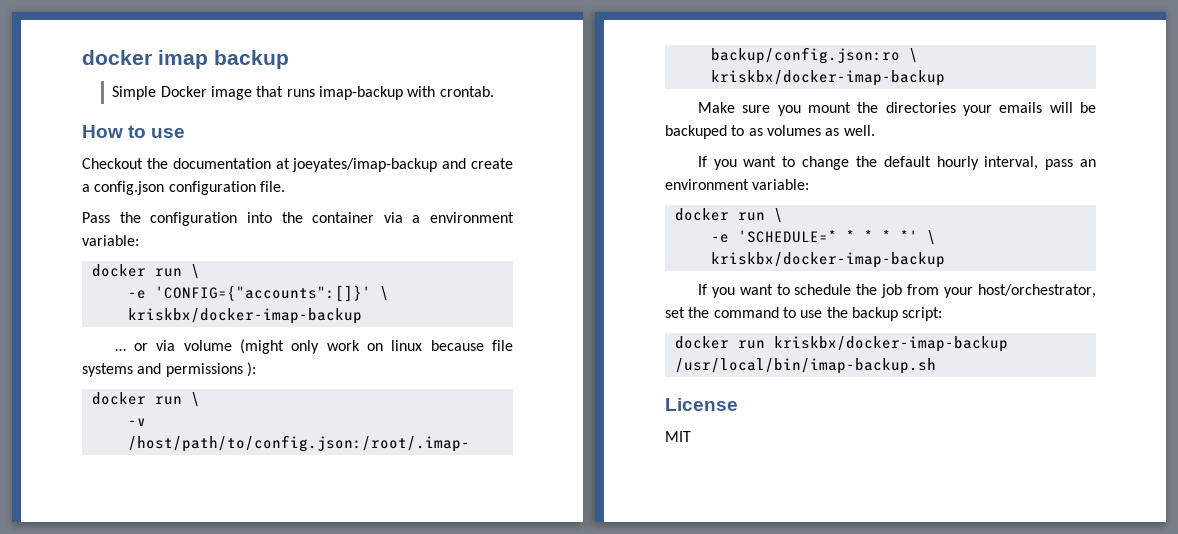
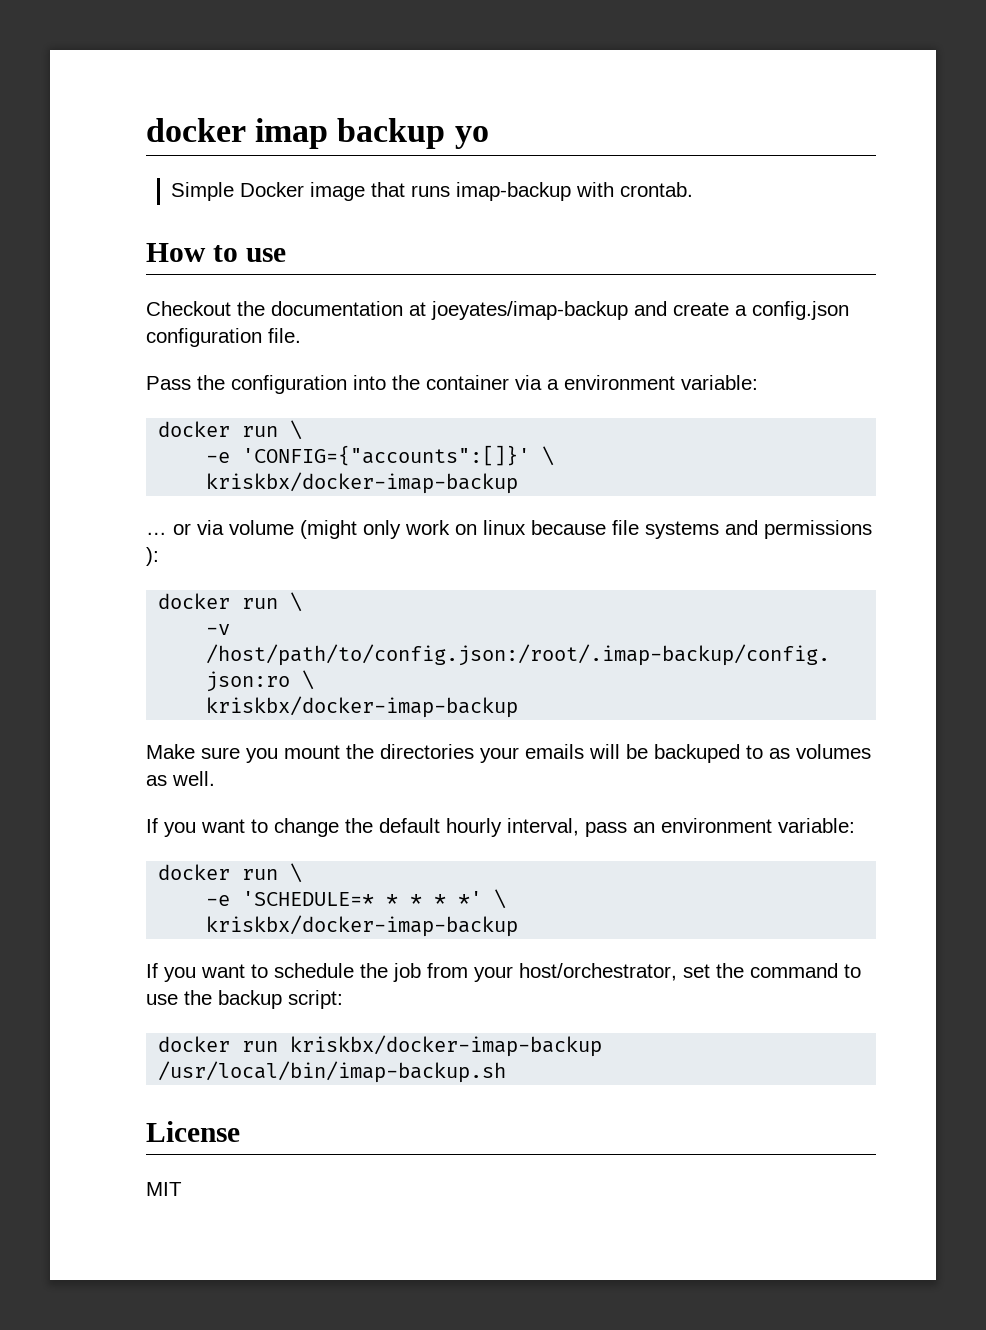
- docker imap backup
+ docker imap backup yo

